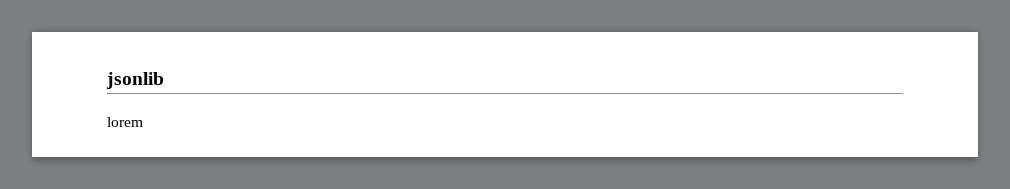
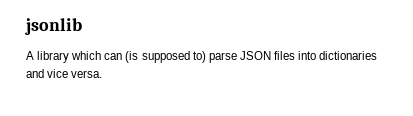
- lorem
+ A library which can (is supposed to) parse JSON files into dictionaries and vice versa.

